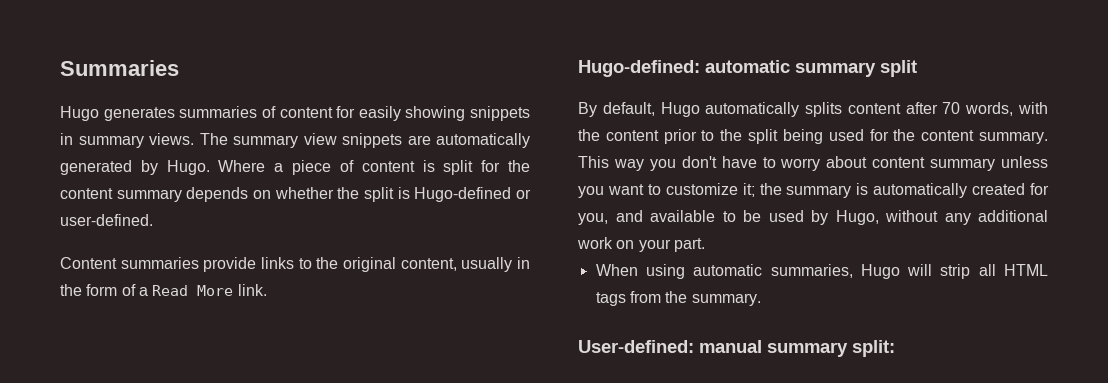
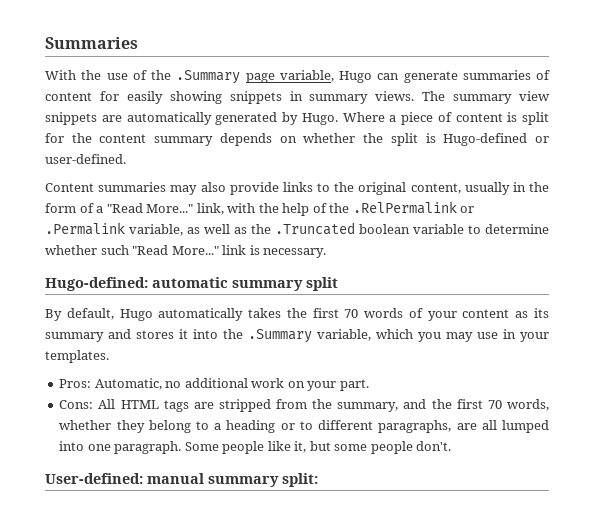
- Hugo generates summaries of content for easily showing snippets in summary views.
+ With the use of the .Summary page variable, Hugo can generate summaries of content for easily showing snippets in summary views.
- Content summaries provide links to the original content, usually in the form of a Read More link.
+ Content summaries may also provide links to the original content, usually in the form of a "Read More..." link, with the help of the .RelPermalink or .Permalink variable, as well as the .Truncated boolean variable to determine whether such "Read More..." link is necessary.
- By default, Hugo automatically splits content after 70 words, with the content prior to the split being used for the content summary. This way you don't have to worry about content summary unless you want to customize it; the summary is automatically created for you, and available to be used by Hugo, without any additional work on your part.
+ By default, Hugo automatically takes the first 70 words of your content as its summary and stores it into the .Summary variable, which you may use in your templates.
+ Pros: Automatic, no additional work on your part.
- When using automatic summaries, Hugo will strip all HTML tags from the summary.
+ Cons: All HTML tags are stripped from the summary, and the first 70 words, whether they belong to a heading or to different paragraphs, are all lumped into one paragraph. Some people like it, but some people don't.

